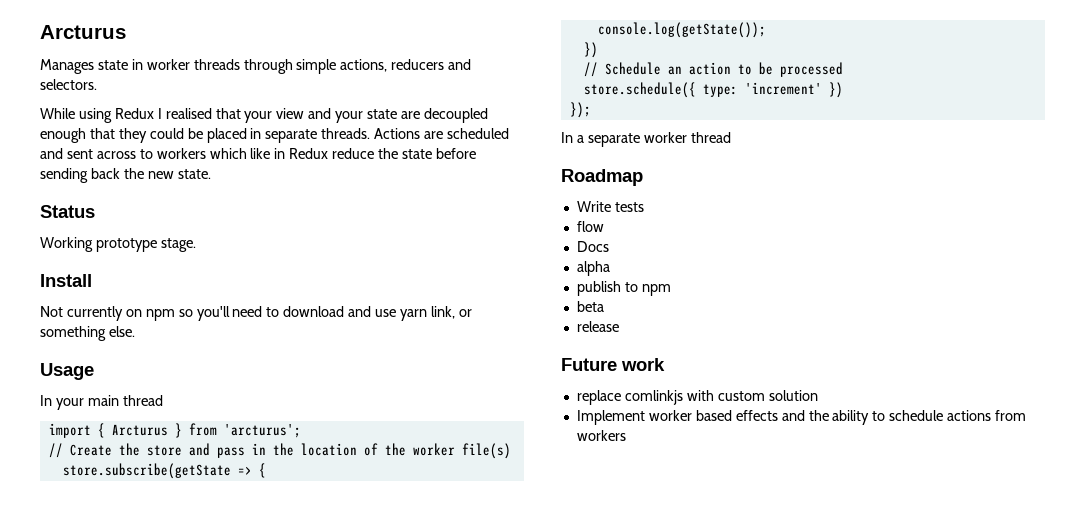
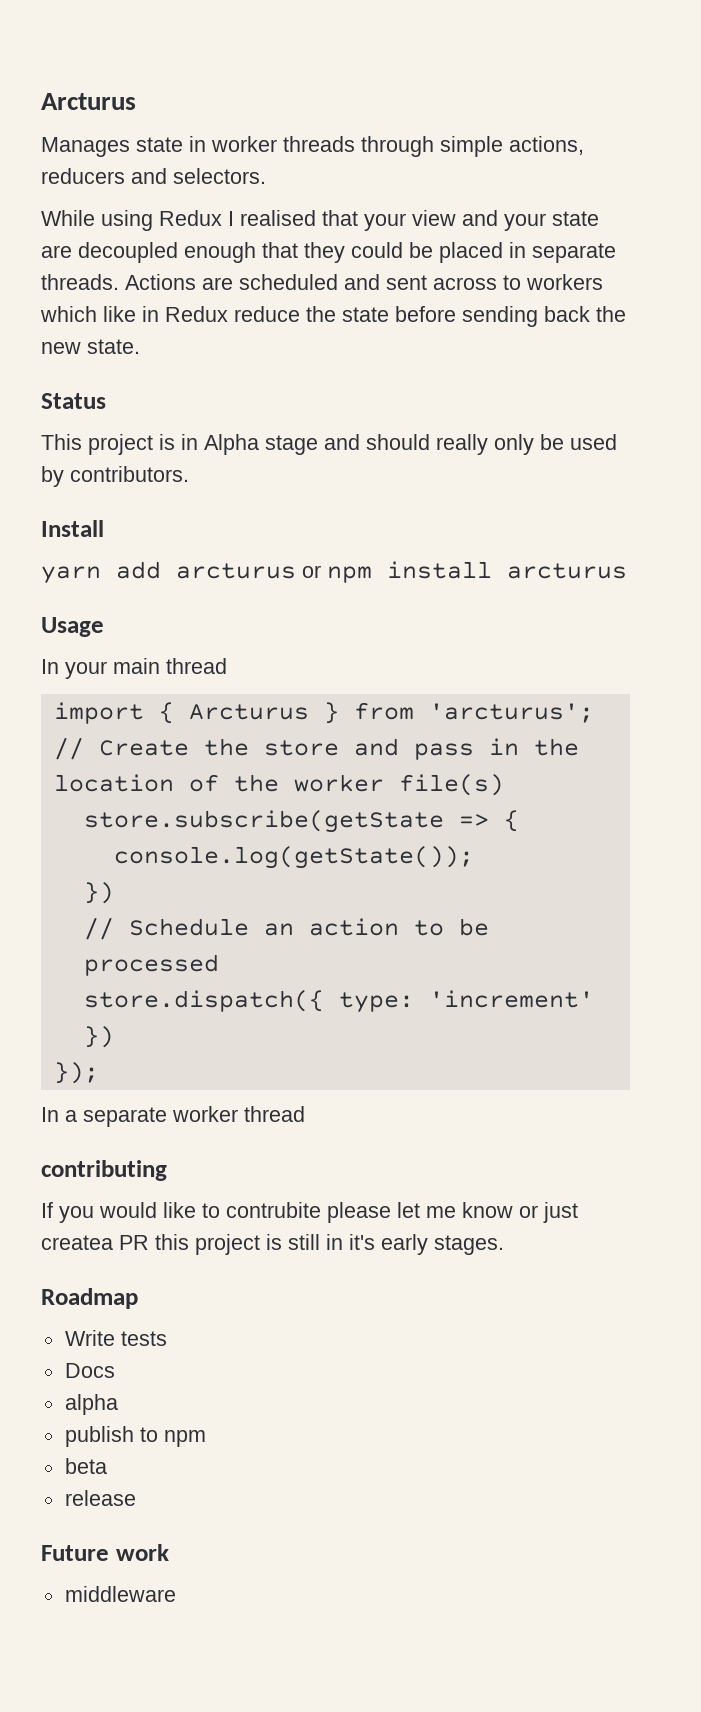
- Working prototype stage.
+ This project is in Alpha stage and should really only be used by contributors.
  Install
- Not currently on npm so you'll need to download and use yarn link, or something else.
+ yarn add arcturus or npm install arcturus
- store.schedule({ type: 'increment' })
+ store.dispatch({ type: 'increment' })
+ contributing
+ If you would like to contrubite please let me know or just createa PR this project is still in it's early stages.
- flow
- replace comlinkjs with custom solution
- Implement worker based effects and the ability to schedule actions from workers
+ middleware

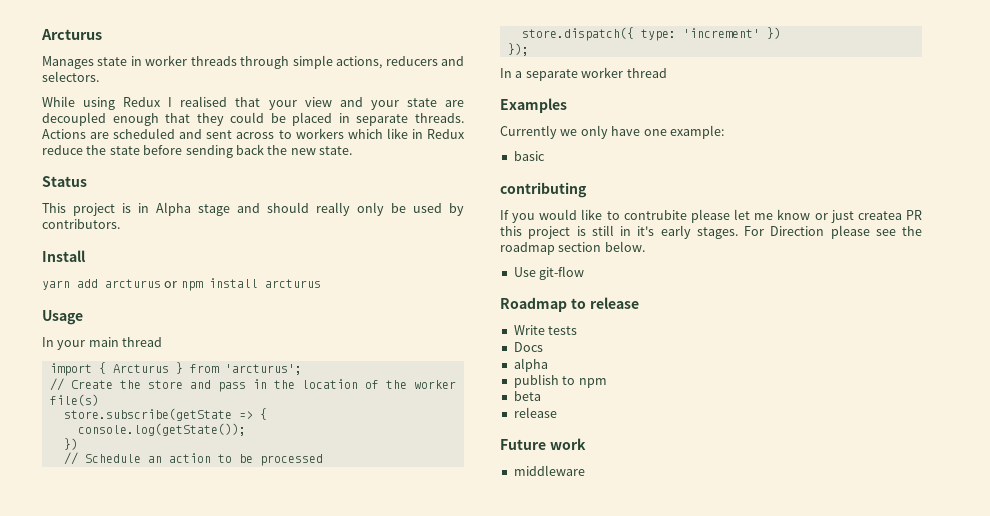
+ Examples
+ Currently we only have one example:
+ basic
+ For Direction please see the roadmap section below.
+ Use git-flow
- Roadmap
+ Roadmap to release

